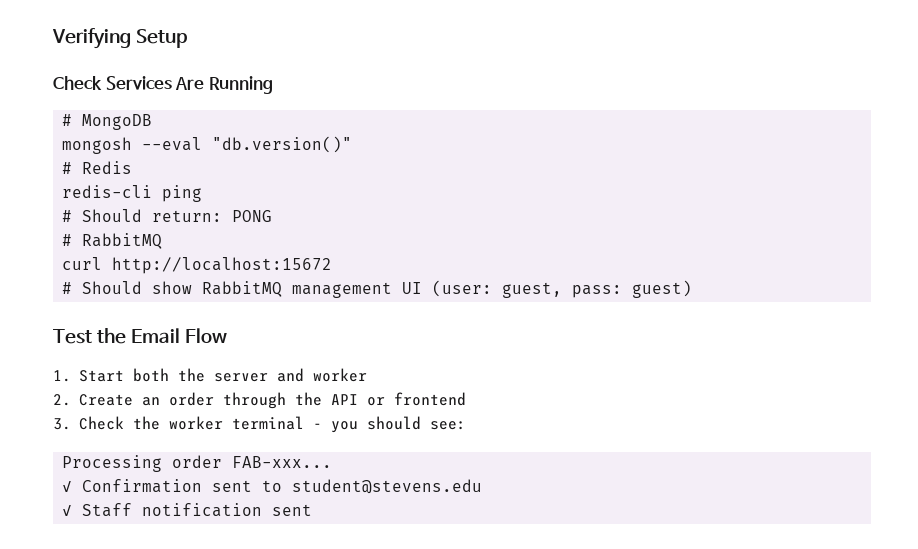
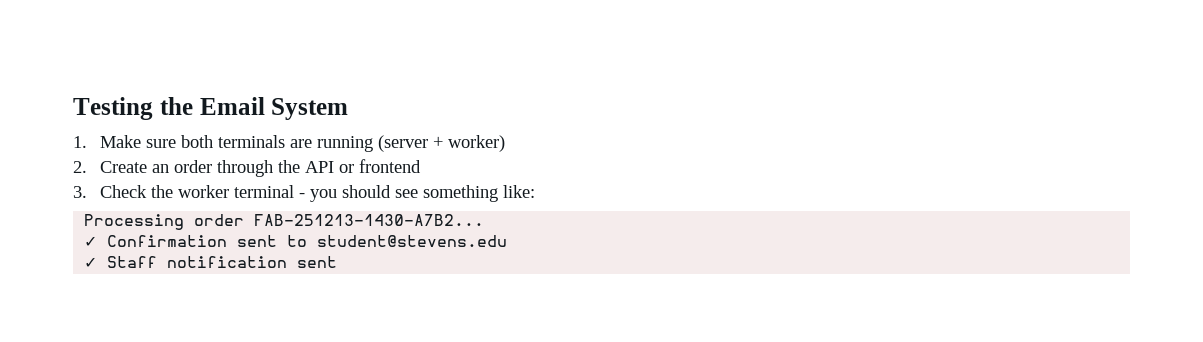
- Verifying Setup
- Check Services Are Running
- # MongoDB
- mongosh --eval "db.version()"
- # Redis
- redis-cli ping
- # Should return: PONG
- # RabbitMQ
- curl http://localhost:15672
- # Should show RabbitMQ management UI (user: guest, pass: guest)
- Test the Email Flow
+ Testing the Email System
- 1. Start both the server and worker
+ 1. Make sure both terminals are running (server + worker)
- 3. Check the worker terminal - you should see:
+ 3. Check the worker terminal - you should see something like:
- Processing order FAB-xxx...
+ Processing order FAB-251213-1430-A7B2...

